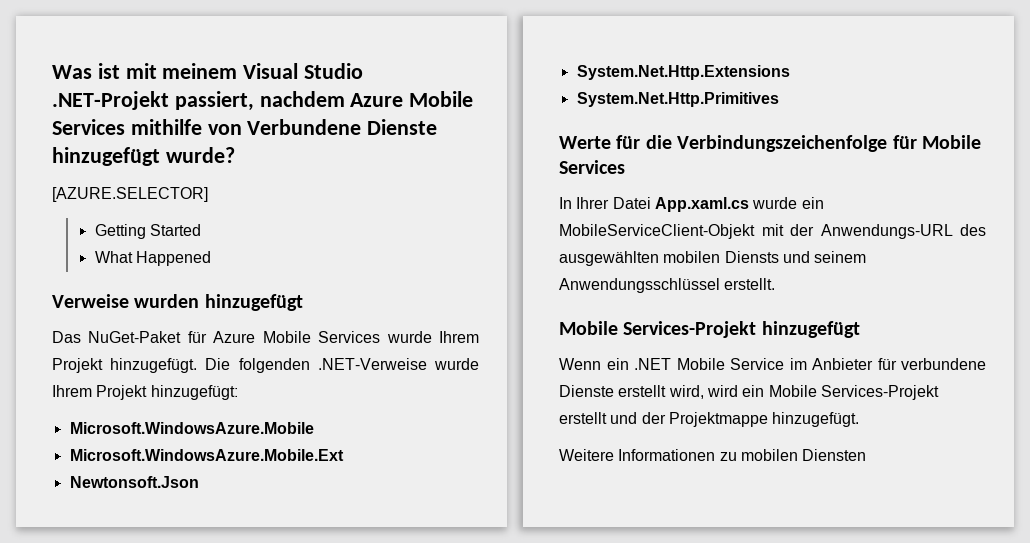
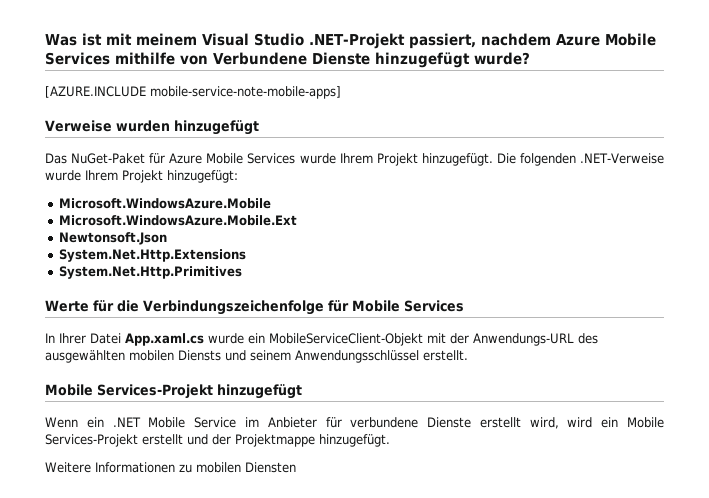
- [AZURE.SELECTOR]
- Getting Started
- What Happened
+ [AZURE.INCLUDE mobile-service-note-mobile-apps]

